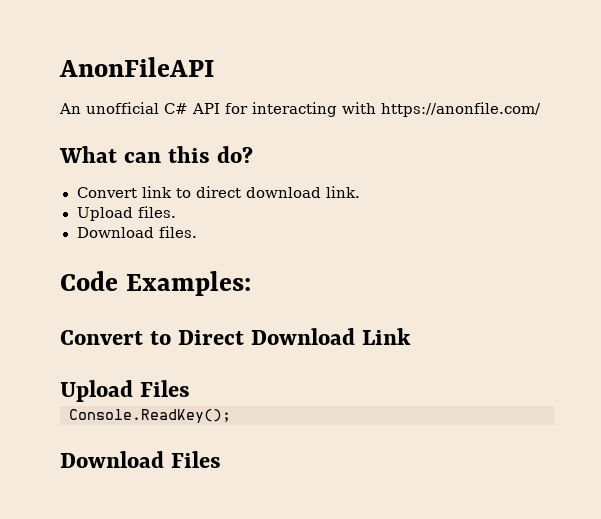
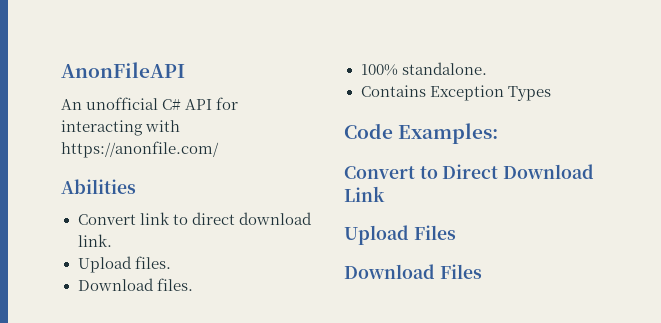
- What can this do?
+ Abilities
+ 100% standalone.
+ Contains Exception Types
- Console.ReadKey();

